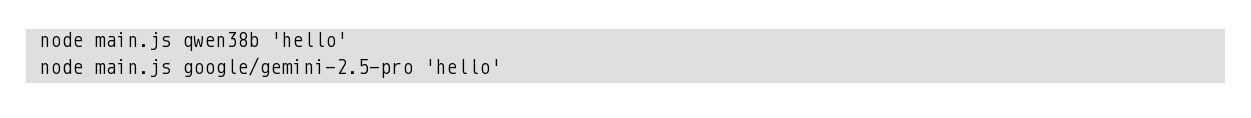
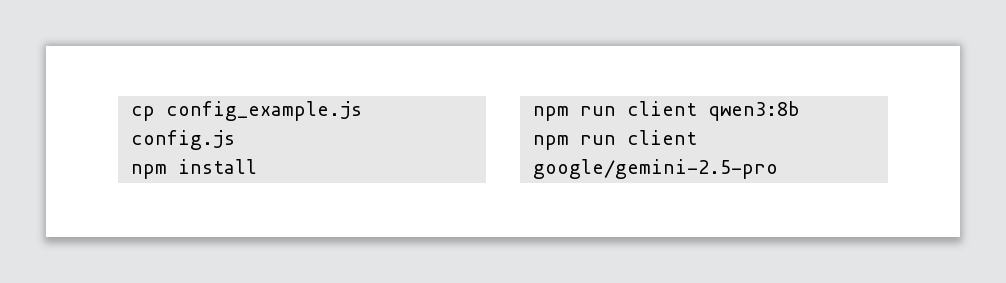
- node main.js qwen38b 'hello'
- node main.js google/gemini-2.5-pro 'hello'
+ cp config_example.js config.js
+ npm install
+ npm run client qwen3:8b
+ npm run client google/gemini-2.5-pro

